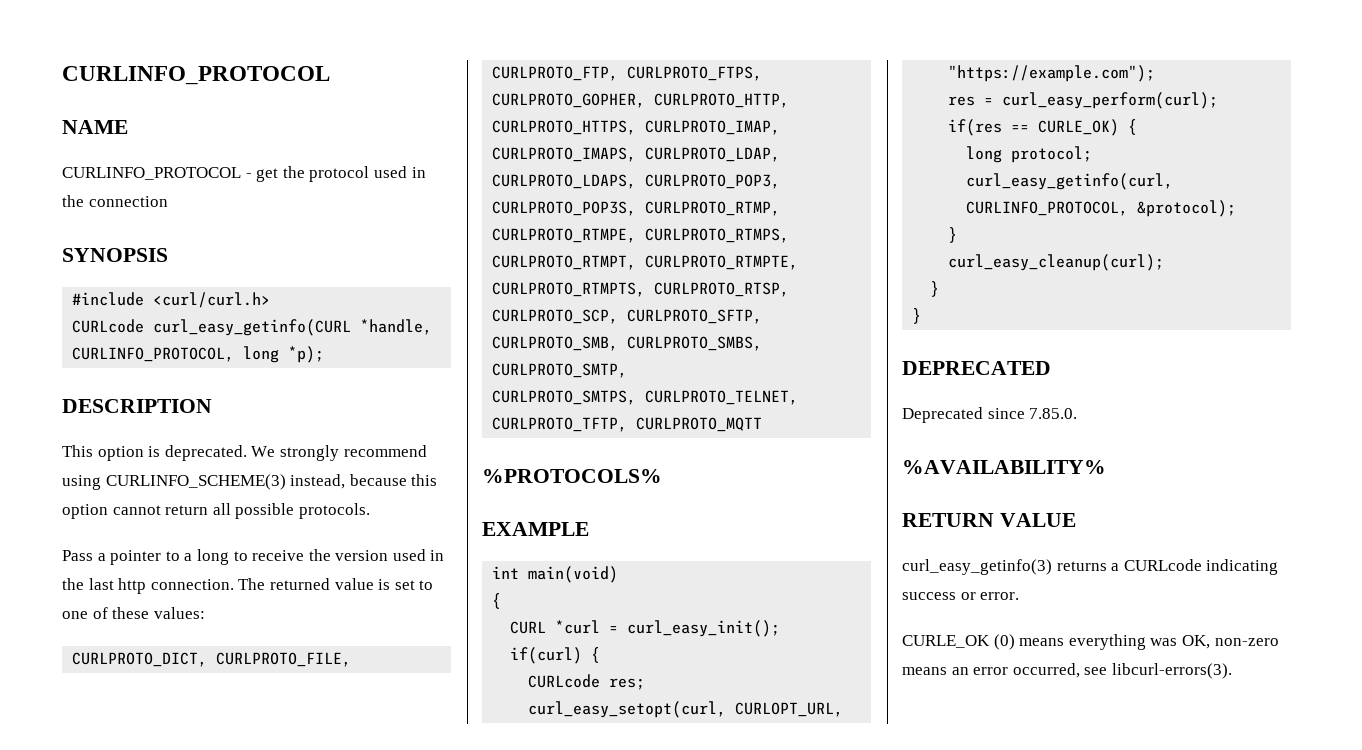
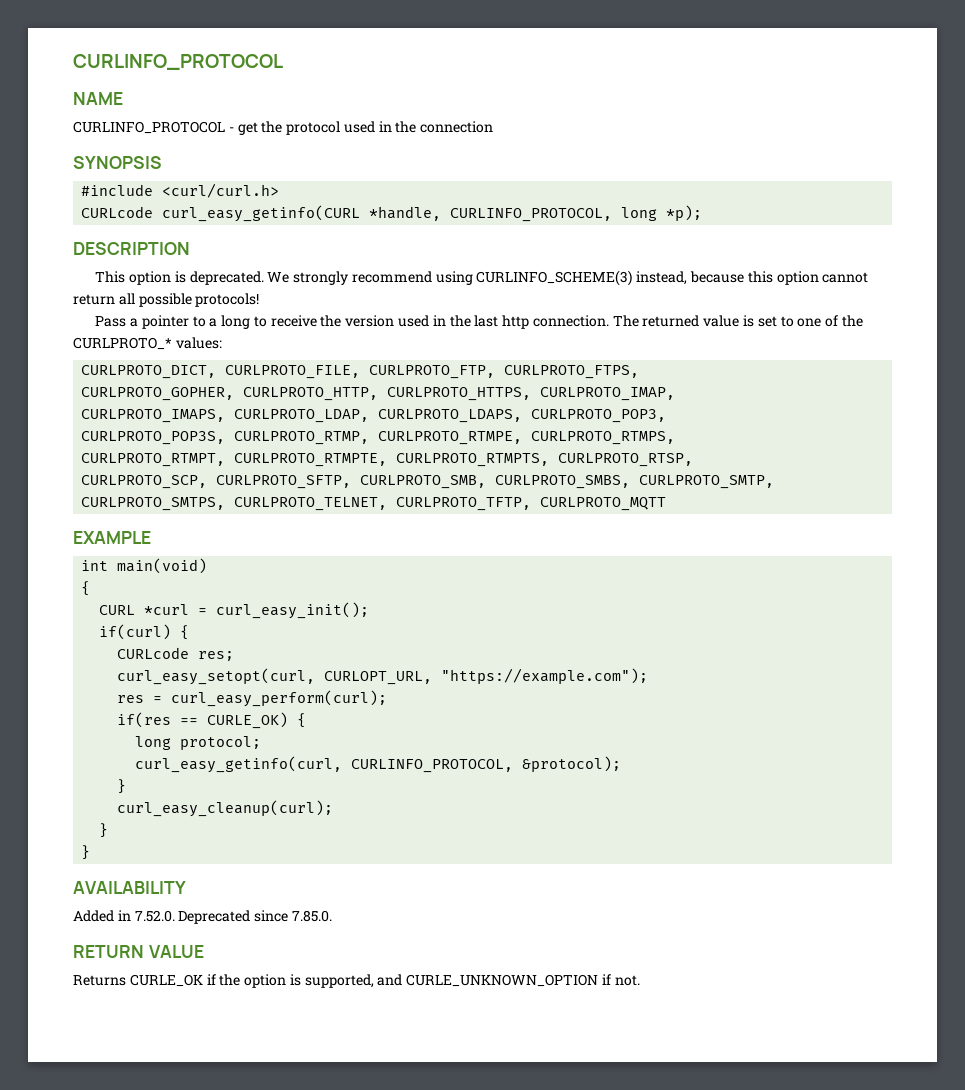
- We strongly recommend using CURLINFO_SCHEME(3) instead, because this option cannot return all possible protocols.
+ We strongly recommend using CURLINFO_SCHEME(3) instead, because this option cannot return all possible protocols!
- The returned value is set to one of these values:
+ The returned value is set to one of the CURLPROTO_* values:
- %PROTOCOLS%
- DEPRECATED
- Deprecated since 7.85.0.
+ AVAILABILITY
+ Added in 7.52.0. Deprecated since 7.85.0.
- %AVAILABILITY%
- curl_easy_getinfo(3) returns a CURLcode indicating success or error.
- CURLE_OK (0) means everything was OK, non-zero means an error occurred, see libcurl-errors(3).
+ Returns CURLE_OK if the option is supported, and CURLE_UNKNOWN_OPTION if not.

